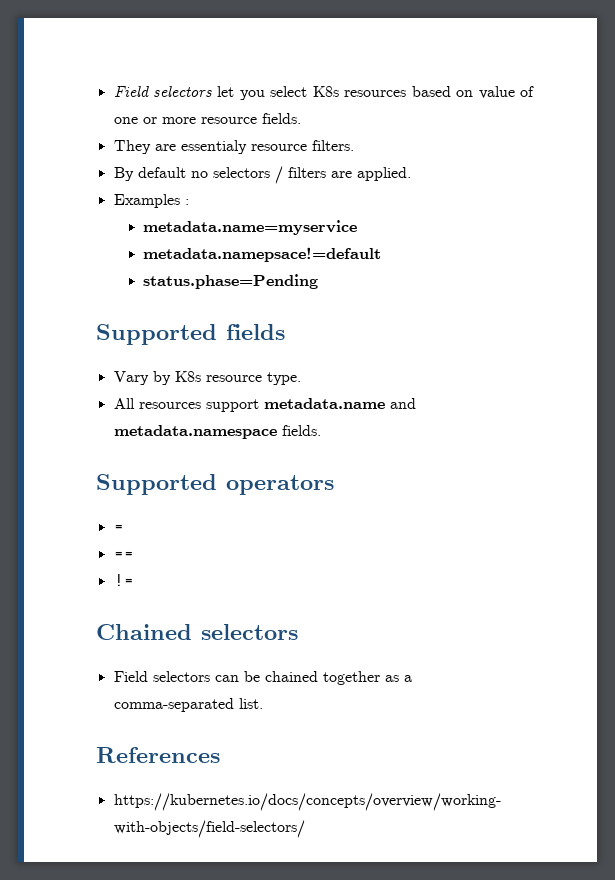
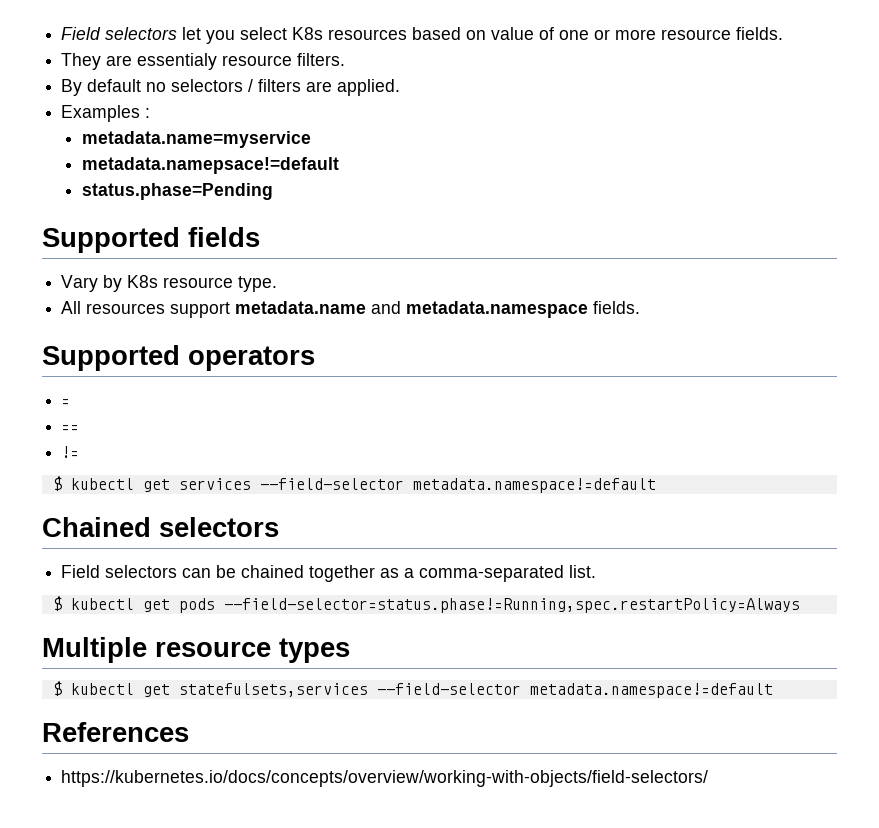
+ $ kubectl get services --field-selector metadata.namespace!=default
+ $ kubectl get pods --field-selector=status.phase!=Running,spec.restartPolicy=Always
+ Multiple resource types
+ $ kubectl get statefulsets,services --field-selector metadata.namespace!=default

